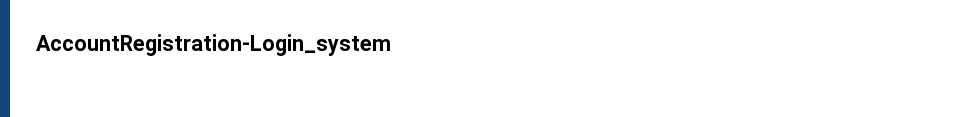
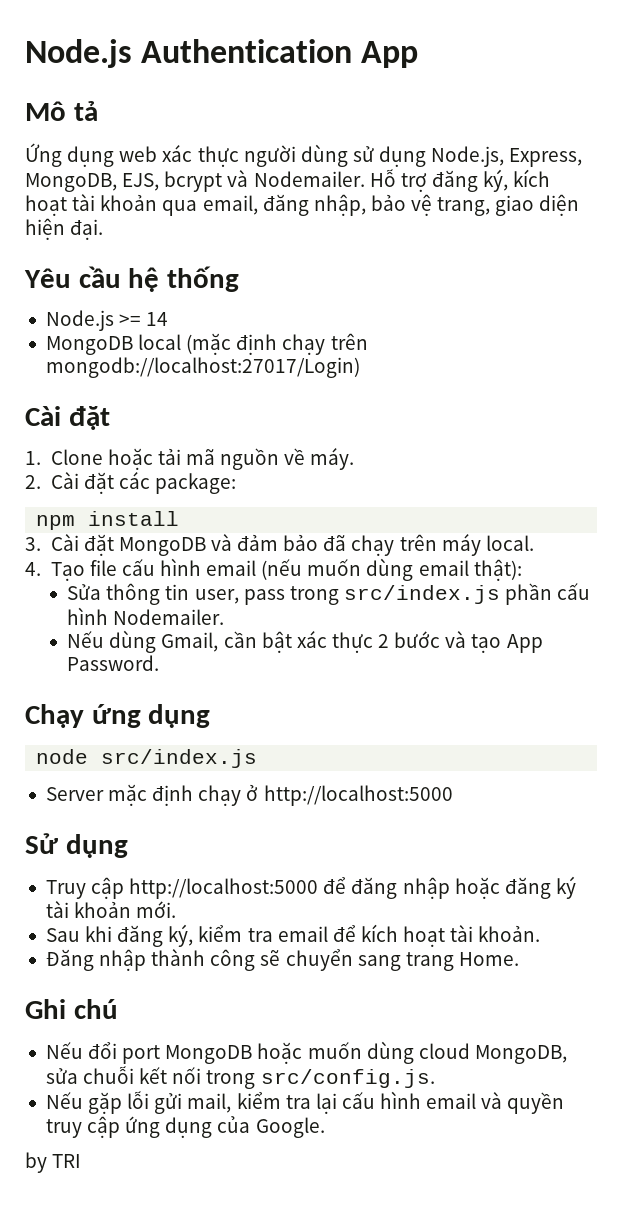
- AccountRegistration-Login_system
+ Node.js Authentication App
+ Mô tả
+ Ứng dụng web xác thực người dùng sử dụng Node.js, Express, MongoDB, EJS, bcrypt và Nodemailer. Hỗ trợ đăng ký, kích hoạt tài khoản qua email, đăng nhập, bảo vệ trang, giao diện hiện đại.
+ Yêu cầu hệ thống
+ Node.js >= 14
+ MongoDB local (mặc định chạy trên mongodb://localhost:27017/Login)
+ Cài đặt
+ 1. Clone hoặc tải mã nguồn về máy.
+ 2. Cài đặt các package:
+ npm install
+ 3. Cài đặt MongoDB và đảm bảo đã chạy trên máy local.
+ 4. Tạo file cấu hình email (nếu muốn dùng email thật):
+ Sửa thông tin user, pass trong src/index.js phần cấu hình Nodemailer.
+ Nếu dùng Gmail, cần bật xác thực 2 bước và tạo App Password.
+ Chạy ứng dụng
+ node src/index.js
+ Server mặc định chạy ở http://localhost:5000
+ Sử dụng
+ Truy cập http://localhost:5000 để đăng nhập hoặc đăng ký tài khoản mới.
+ Sau khi đăng ký, kiểm tra email để kích hoạt tài khoản.
+ Đăng nhập thành công sẽ chuyển sang trang Home.
+ Ghi chú
+ Nếu đổi port MongoDB hoặc muốn dùng cloud MongoDB, sửa chuỗi kết nối trong src/config.js.
+ Nếu gặp lỗi gửi mail, kiểm tra lại cấu hình email và quyền truy cập ứng dụng của Google.
+ by TRI

